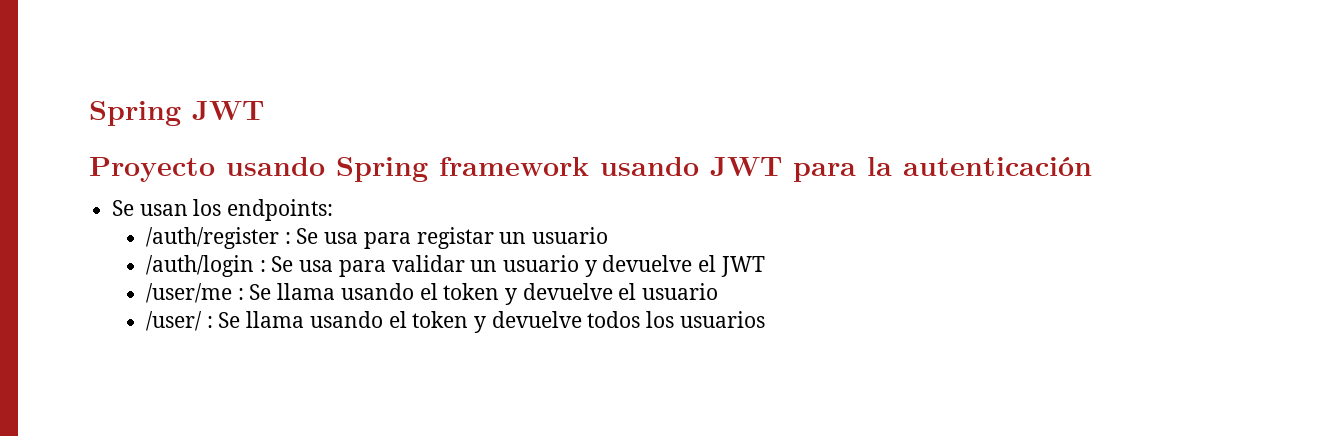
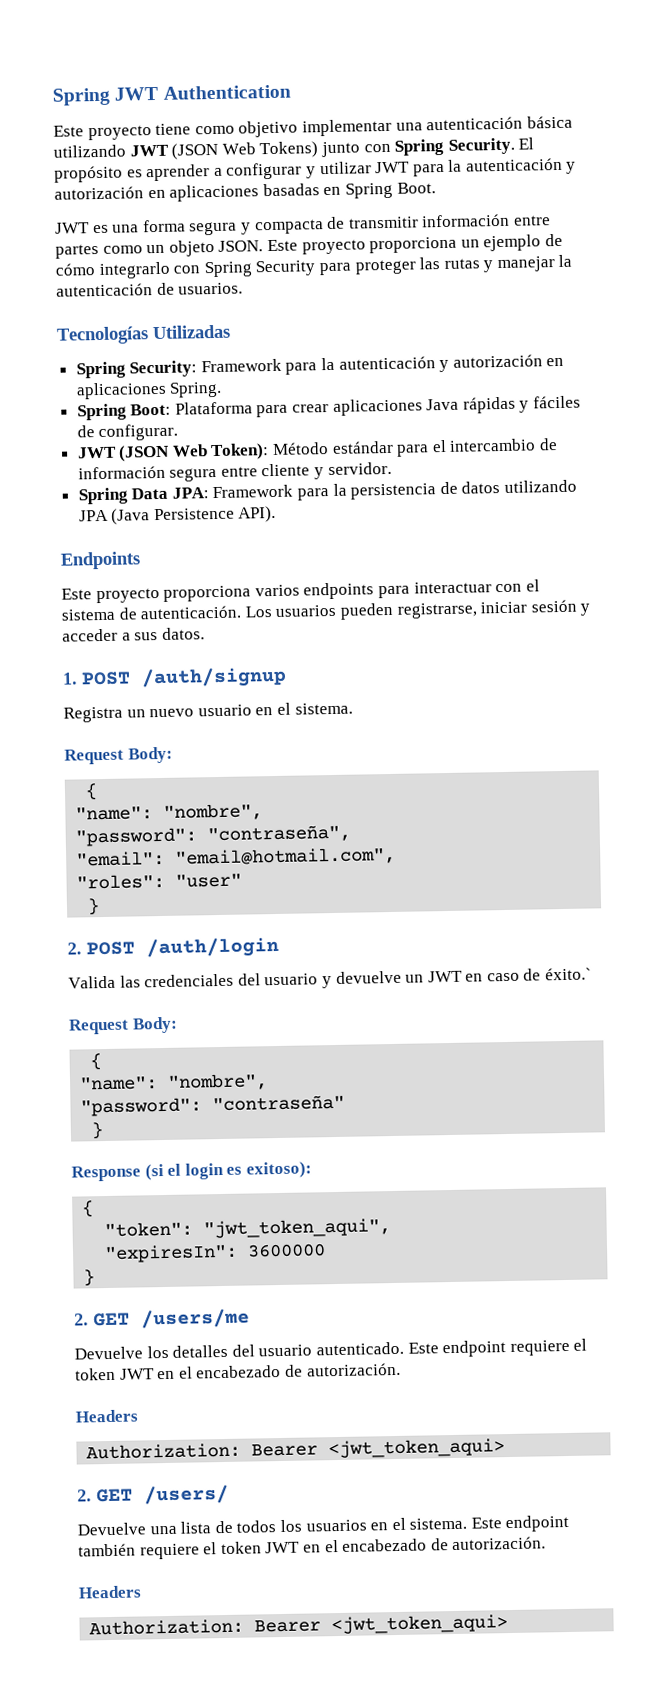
- Spring JWT
- Proyecto usando Spring framework usando JWT para la autenticación
- Se usan los endpoints:
- /auth/register : Se usa para registar un usuario
- /auth/login : Se usa para validar un usuario y devuelve el JWT
- /user/me : Se llama usando el token y devuelve el usuario
- /user/ : Se llama usando el token y devuelve todos los usuarios
+ Spring JWT Authentication
+ Este proyecto tiene como objetivo implementar una autenticación básica utilizando JWT (JSON Web Tokens) junto con Spring Security. El propósito es aprender a configurar y utilizar JWT para la autenticación y autorización en aplicaciones basadas en Spring Boot.
+ JWT es una forma segura y compacta de transmitir información entre partes como un objeto JSON. Este proyecto proporciona un ejemplo de cómo integrarlo con Spring Security para proteger las rutas y manejar la autenticación de usuarios.
+ Tecnologías Utilizadas
+ Spring Security: Framework para la autenticación y autorización en aplicaciones Spring.
+ Spring Boot: Plataforma para crear aplicaciones Java rápidas y fáciles de configurar.
+ JWT (JSON Web Token): Método estándar para el intercambio de información segura entre cliente y servidor.
+ Spring Data JPA: Framework para la persistencia de datos utilizando JPA (Java Persistence API).
+ Endpoints
+ Este proyecto proporciona varios endpoints para interactuar con el sistema de autenticación. Los usuarios pueden registrarse, iniciar sesión y acceder a sus datos.
+ 1. POST /auth/signup
+ Registra un nuevo usuario en el sistema.
+ Request Body:
+ {
+ "name": "nombre",
+ "password": "contraseña",
+ "email": "email@hotmail.com",
+ "roles": "user"
+ }
+ 2. POST /auth/login
+ Valida las credenciales del usuario y devuelve un JWT en caso de éxito.`
+ Request Body:
+ {
+ "name": "nombre",
+ "password": "contraseña"
+ }
+ Response (si el login es exitoso):
+ {
+ "token": "jwt_token_aqui",
+ "expiresIn": 3600000
+ }
+ 2. GET /users/me
+ Devuelve los detalles del usuario autenticado. Este endpoint requiere el token JWT en el encabezado de autorización.
+ Headers
+ Authorization: Bearer <jwt_token_aqui>
+ 2. GET /users/
+ Devuelve una lista de todos los usuarios en el sistema. Este endpoint también requiere el token JWT en el encabezado de autorización.
+ Headers
+ Authorization: Bearer <jwt_token_aqui>

